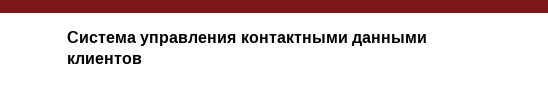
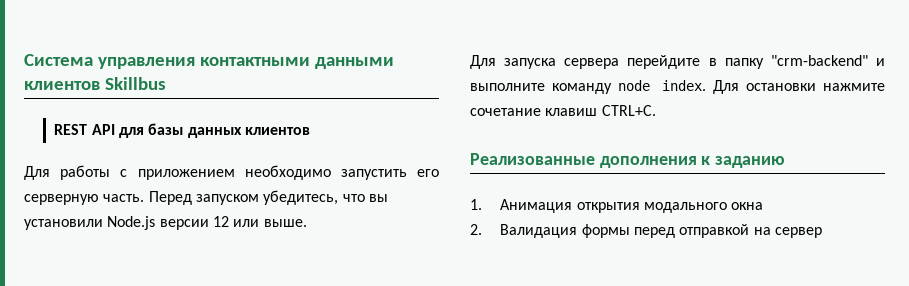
- Система управления контактными данными клиентов
+ Система управления контактными данными клиентов Skillbus
+ REST API для базы данных клиентов
+ Для работы с приложением необходимо запустить его серверную часть. Перед запуском убедитесь, что вы установили Node.js версии 12 или выше.
+ Для запуска сервера перейдите в папку "crm-backend" и выполните команду node index. Для остановки нажмите сочетание клавиш CTRL+C.
+ Реализованные дополнения к заданию
+ 1. Анимация открытия модального окна
+ 2. Валидация формы перед отправкой на сервер

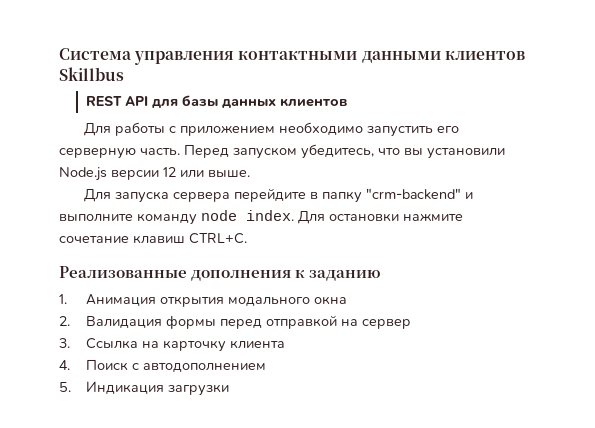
+ 3. Ссылка на карточку клиента
+ 4. Поиск с автодополнением
+ 5. Индикация загрузки

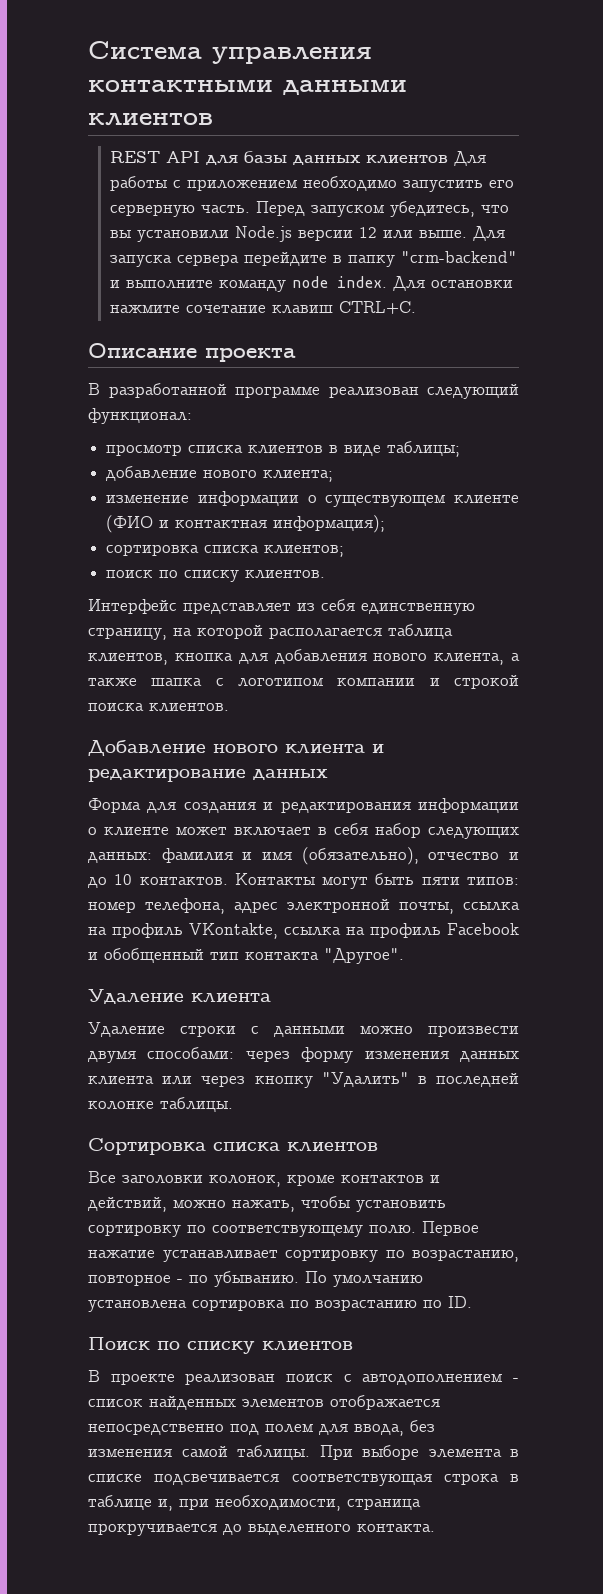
- Система управления контактными данными клиентов Skillbus
+ Система управления контактными данными клиентов
- REST API для базы данных клиентов
- Для работы с приложением необходимо запустить его серверную часть.
+ REST API для базы данных клиентов Для работы с приложением необходимо запустить его серверную часть.
- Перед запуском убедитесь, что вы установили Node.js версии 12 или выше.
- Для запуска сервера перейдите в папку "crm-backend" и выполните команду node index.
+ Перед запуском убедитесь, что вы установили Node.js версии 12 или выше. Для запуска сервера перейдите в папку "crm-backend" и выполните команду node index.
- Реализованные дополнения к заданию
- 1. Анимация открытия модального окна
- 2. Валидация формы перед отправкой на сервер
- 3. Ссылка на карточку клиента
- 4. Поиск с автодополнением
- 5. Индикация загрузки
+ Описание проекта
+ В разработанной программе реализован следующий функционал:
+ просмотр списка клиентов в виде таблицы;
+ добавление нового клиента;
+ изменение информации о существующем клиенте (ФИО и контактная информация);
+ сортировка списка клиентов;
+ поиск по списку клиентов.
+ Интерфейс представляет из себя единственную страницу, на которой располагается таблица клиентов, кнопка для добавления нового клиента, а также шапка с логотипом компании и строкой поиска клиентов.
+ Добавление нового клиента и редактирование данных
+ Форма для создания и редактирования информации о клиенте может включает в себя набор следующих данных: фамилия и имя (обязательно), отчество и до 10 контактов. Контакты могут быть пяти типов: номер телефона, адрес электронной почты, ссылка на профиль VKontakte, ссылка на профиль Facebook и обобщенный тип контакта "Другое".
+ Удаление клиента
+ Удаление строки с данными можно произвести двумя способами: через форму изменения данных клиента или через кнопку "Удалить" в последней колонке таблицы.
+ Сортировка списка клиентов
+ Все заголовки колонок, кроме контактов и действий, можно нажать, чтобы установить сортировку по соответствующему полю. Первое нажатие устанавливает сортировку по возрастанию, повторное - по убыванию. По умолчанию установлена сортировка по возрастанию по ID.
+ Поиск по списку клиентов
+ В проекте реализован поиск с автодополнением - список найденных элементов отображается непосредственно под полем для ввода, без изменения самой таблицы. При выборе элемента в списке подсвечивается соответствующая строка в таблице и, при необходимости, страница прокручивается до выделенного контакта.

